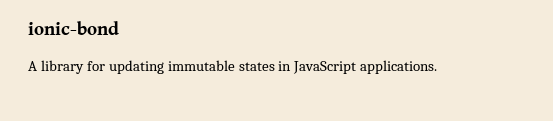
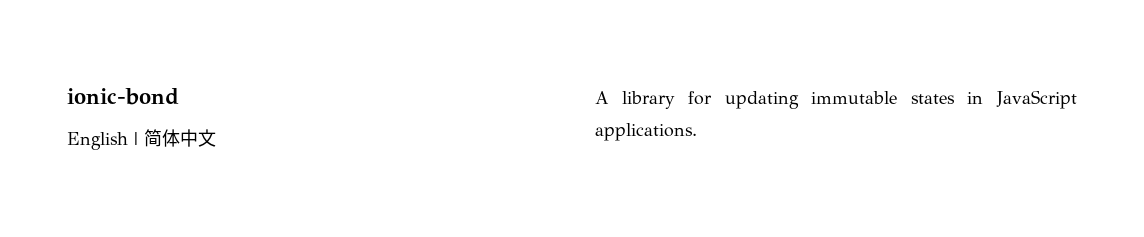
+ English | 简体中文

